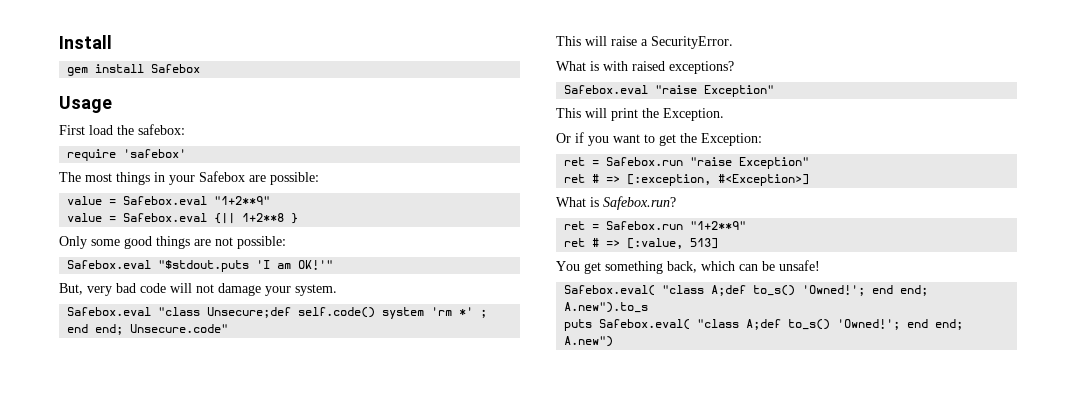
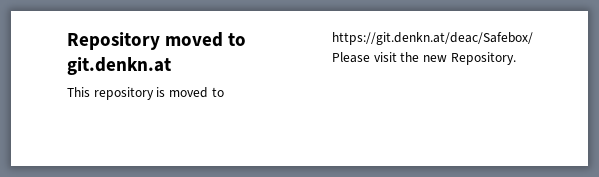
- Install
- gem install Safebox
- Usage
- First load the safebox:
- require 'safebox'
- The most things in your Safebox are possible:
- value = Safebox.eval "1+2**9"
- value = Safebox.eval {|| 1+2**8 }
- Only some good things are not possible:
- Safebox.eval "$stdout.puts 'I am OK!'"
- But, very bad code will not damage your system.
- Safebox.eval "class Unsecure;def self.code() system 'rm *' ; end end; Unsecure.code"
- This will raise a SecurityError.
- What is with raised exceptions?
- Safebox.eval "raise Exception"
- This will print the Exception.
- Or if you want to get the Exception:
- ret = Safebox.run "raise Exception"
- ret # => [:exception, #<Exception>]
- What is Safebox.run?
- ret = Safebox.run "1+2**9"
- ret # => [:value, 513]
- You get something back, which can be unsafe!
- Safebox.eval( "class A;def to_s() 'Owned!'; end end; A.new").to_s
- puts Safebox.eval( "class A;def to_s() 'Owned!'; end end; A.new")
+ Repository moved to git.denkn.at
+ This repository is moved to https://git.denkn.at/deac/Safebox/ Please visit the new Repository.

